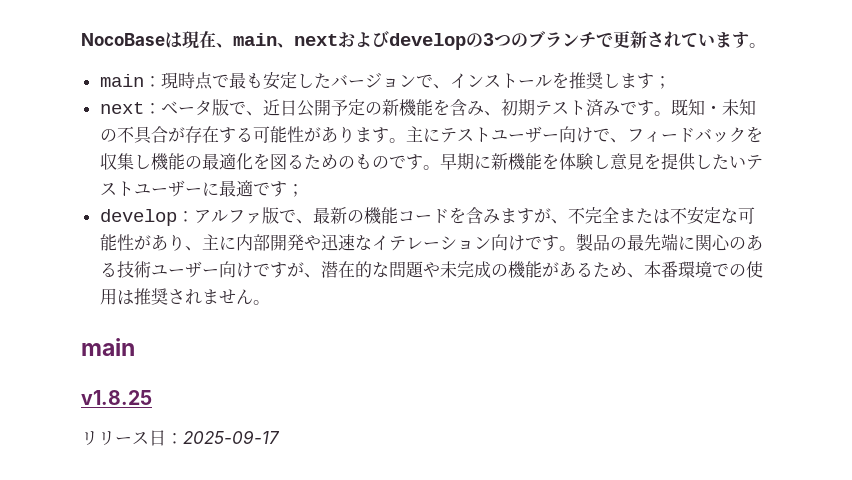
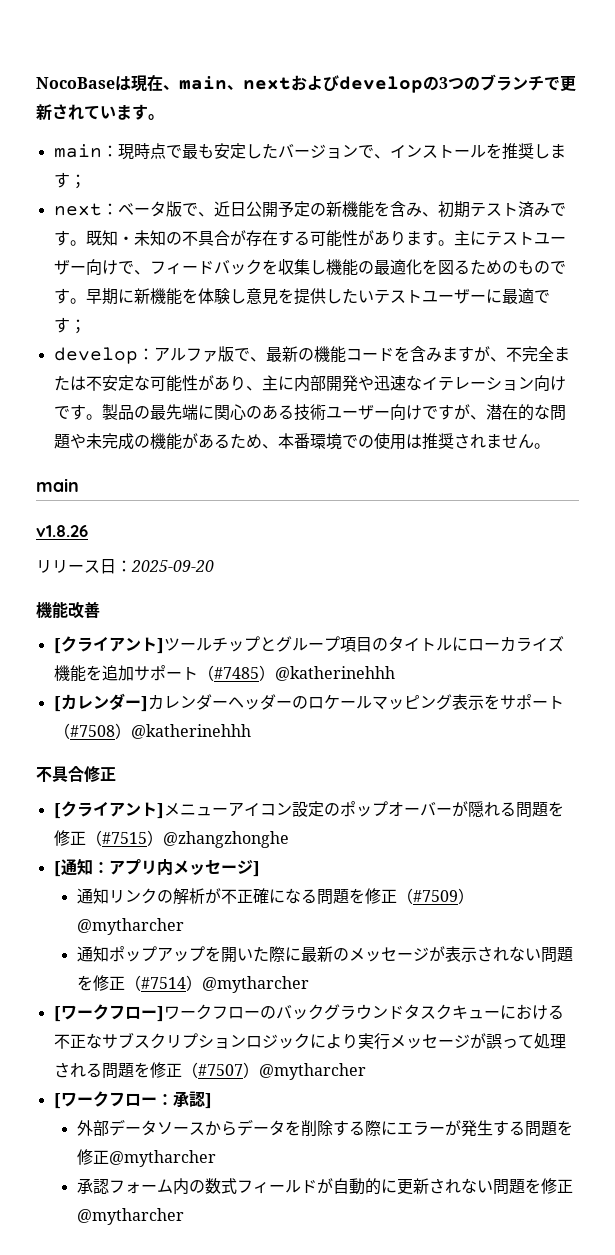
- v1.8.25
+ v1.8.26
- リリース日：2025-09-17
+ リリース日：2025-09-20
+ 機能改善
+ [クライアント]ツールチップとグループ項目のタイトルにローカライズ機能を追加サポート（#7485）@katherinehhh
+ [カレンダー]カレンダーヘッダーのロケールマッピング表示をサポート（#7508）@katherinehhh
+ 不具合修正
+ [クライアント]メニューアイコン設定のポップオーバーが隠れる問題を修正（#7515）@zhangzhonghe
+ [通知：アプリ内メッセージ]
+ 通知リンクの解析が不正確になる問題を修正（#7509）@mytharcher
+ 通知ポップアップを開いた際に最新のメッセージが表示されない問題を修正（#7514）@mytharcher
+ [ワークフロー]ワークフローのバックグラウンドタスクキューにおける不正なサブスクリプションロジックにより実行メッセージが誤って処理される問題を修正（#7507）@mytharcher
+ [ワークフロー：承認]
+ 外部データソースからデータを削除する際にエラーが発生する問題を修正@mytharcher
+ 承認フォーム内の数式フィールドが自動的に更新されない問題を修正@mytharcher

